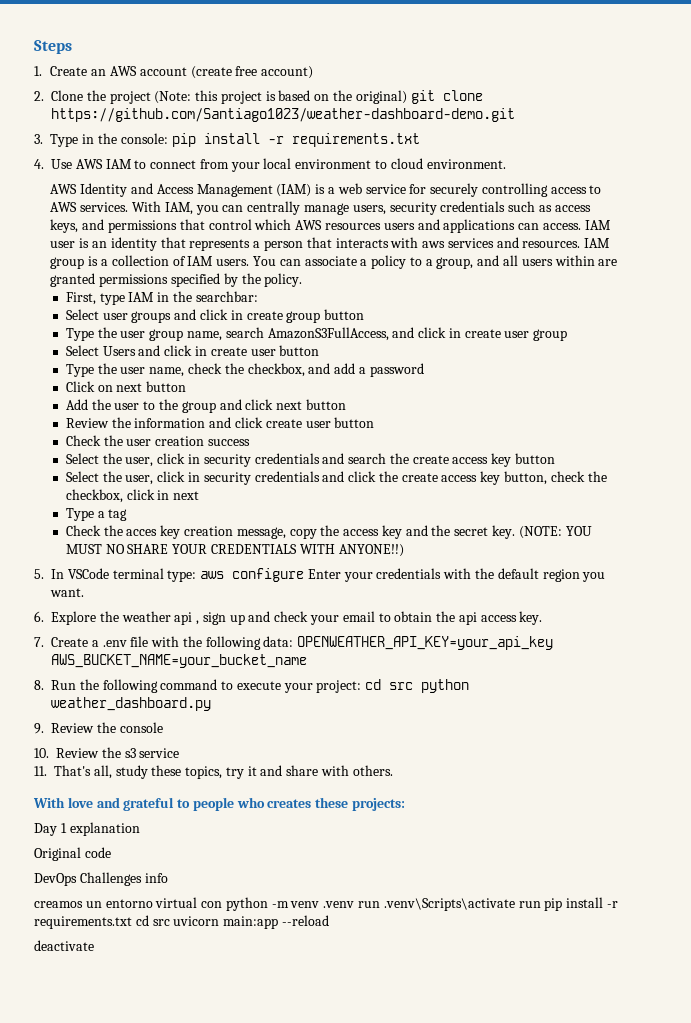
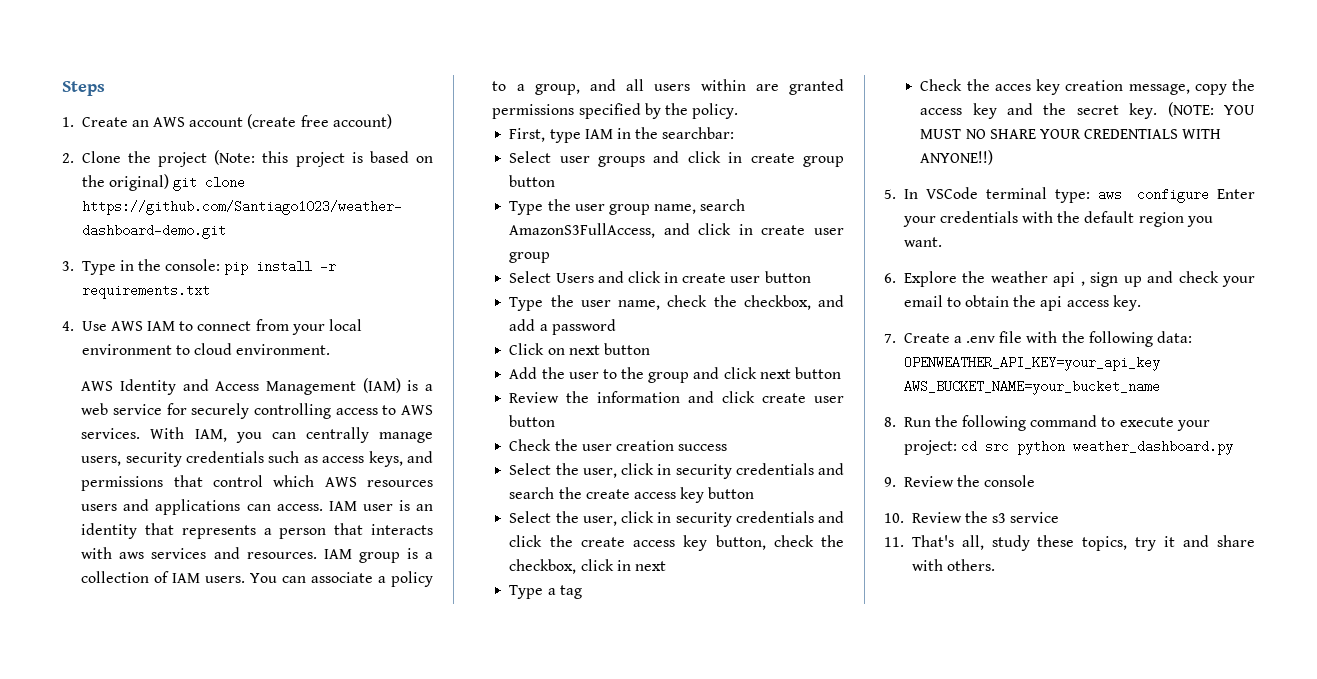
- With love and grateful to people who creates these projects:
- Day 1 explanation
- Original code
- DevOps Challenges info
- creamos un entorno virtual con python -m venv .venv run .venv\Scripts\activate run pip install -r requirements.txt cd src uvicorn main:app --reload
- deactivate

